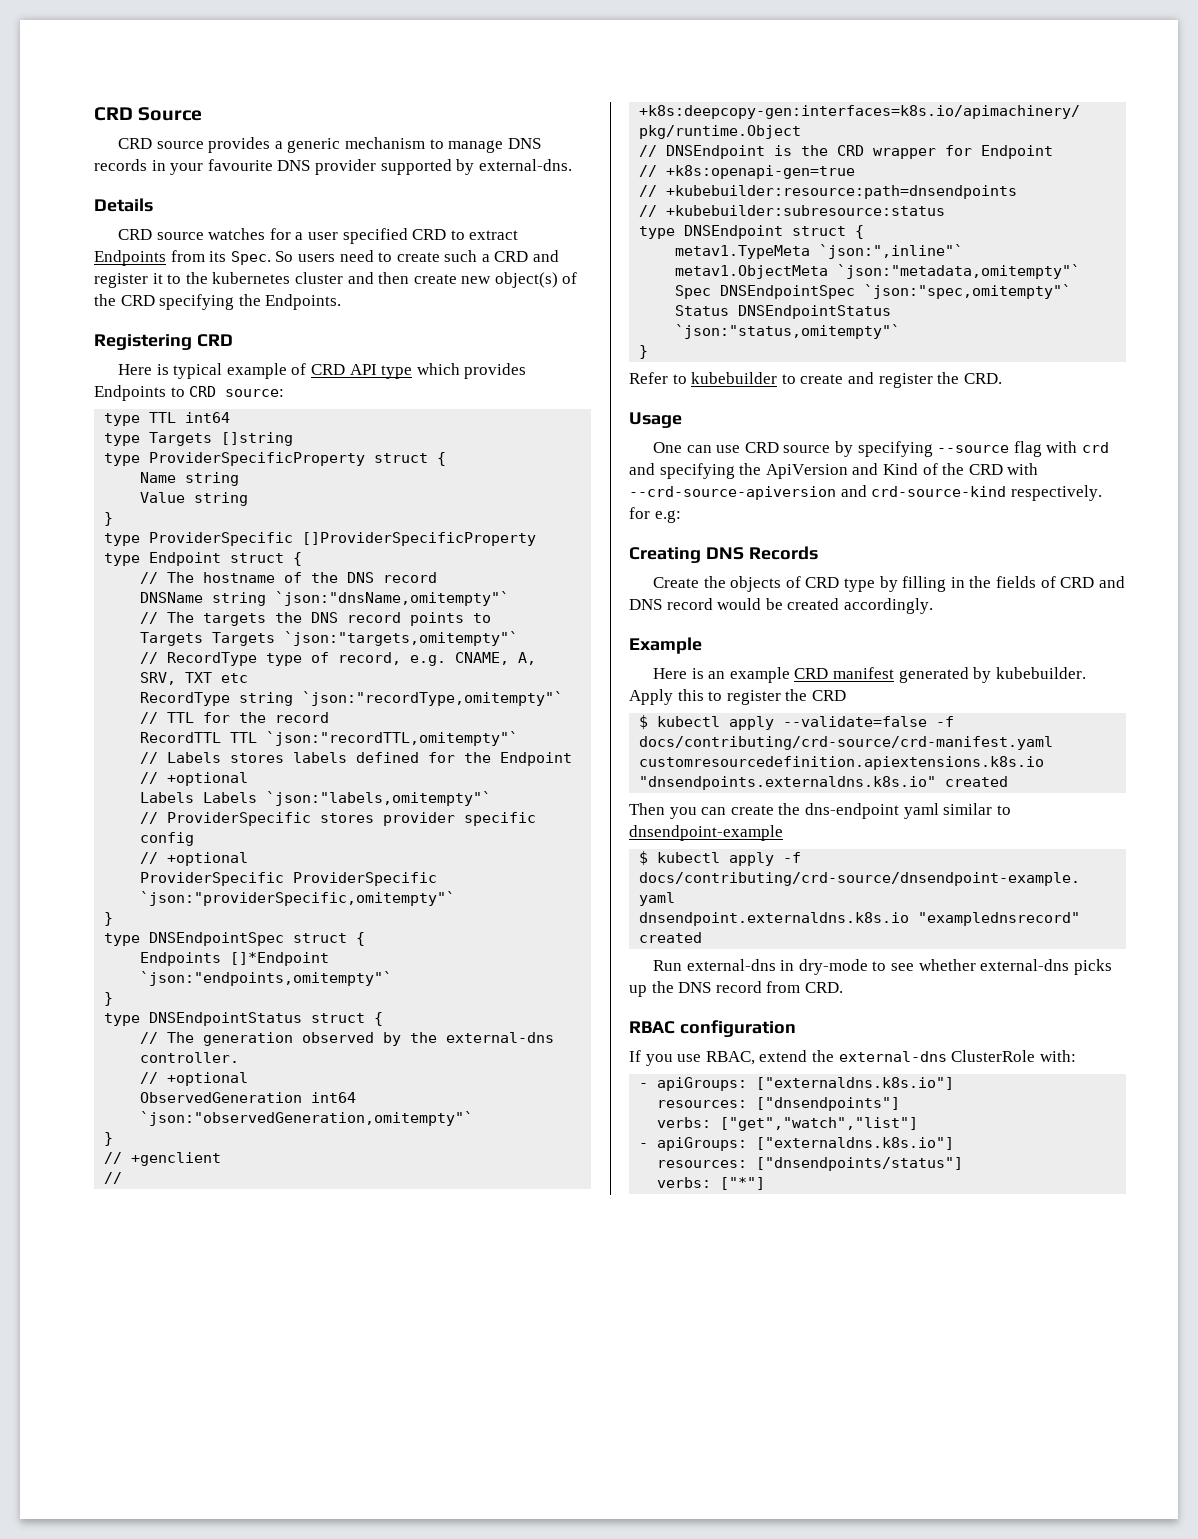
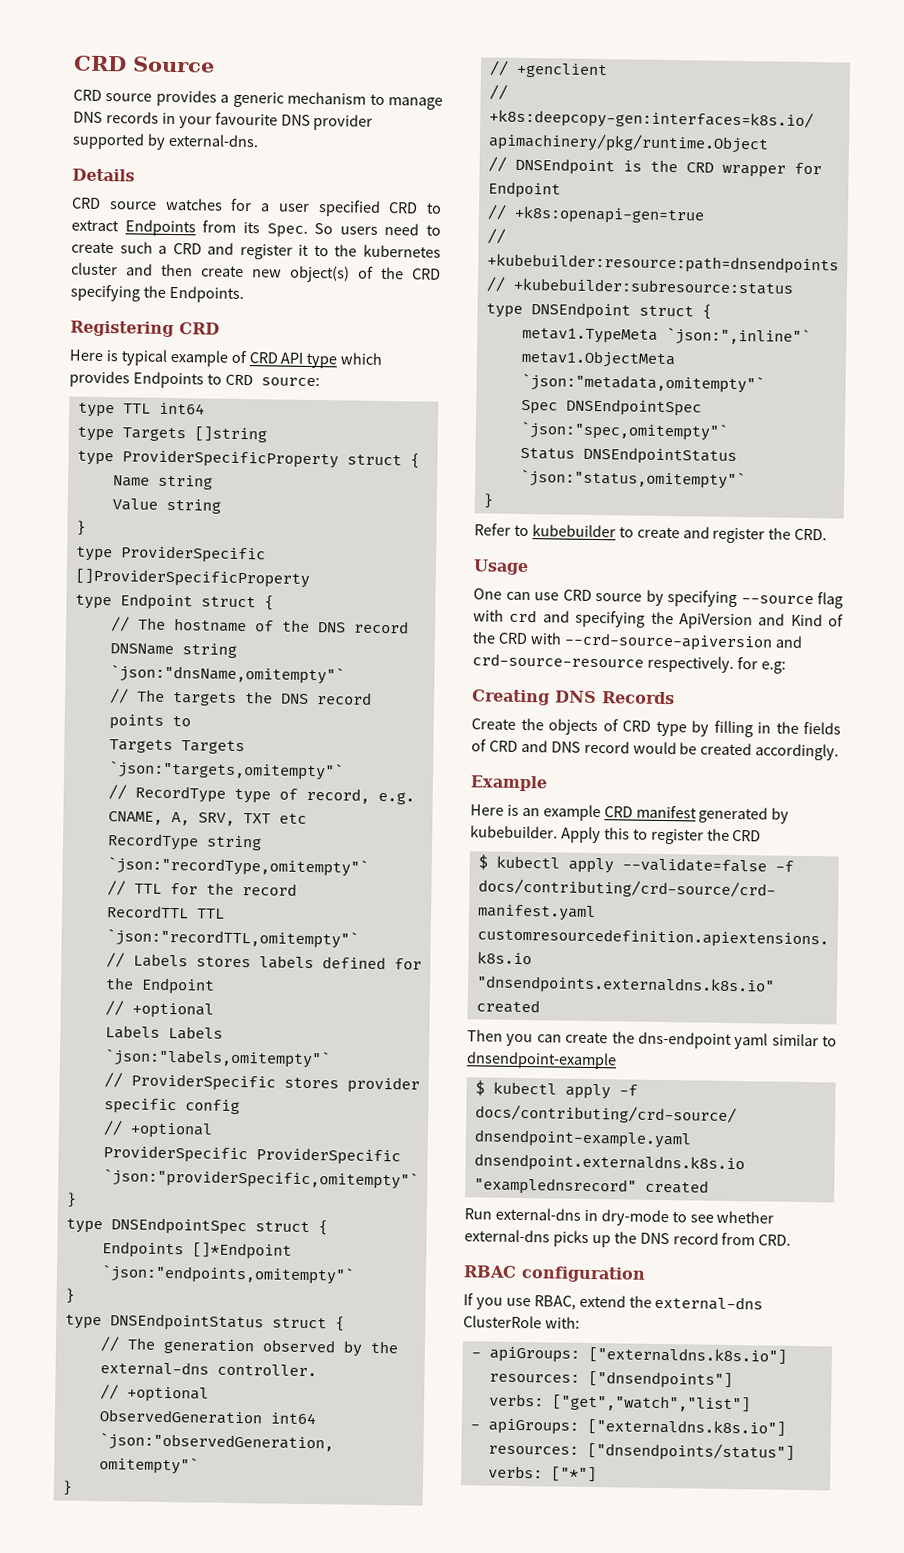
- One can use CRD source by specifying --source flag with crd and specifying the ApiVersion and Kind of the CRD with --crd-source-apiversion and crd-source-kind respectively. for e.g:
+ One can use CRD source by specifying --source flag with crd and specifying the ApiVersion and Kind of the CRD with --crd-source-apiversion and crd-source-resource respectively. for e.g:

